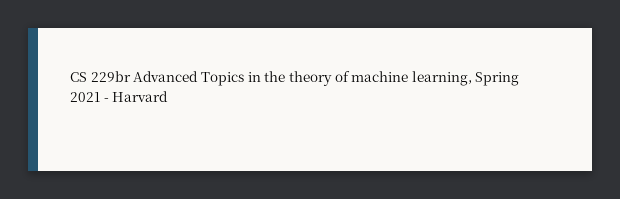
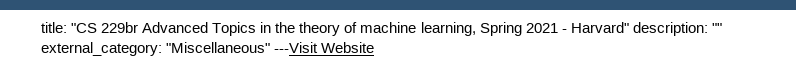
- CS 229br Advanced Topics in the theory of machine learning, Spring 2021 - Harvard
+ title: "CS 229br Advanced Topics in the theory of machine learning, Spring 2021 - Harvard" description: "" external_category: "Miscellaneous" ---Visit Website

